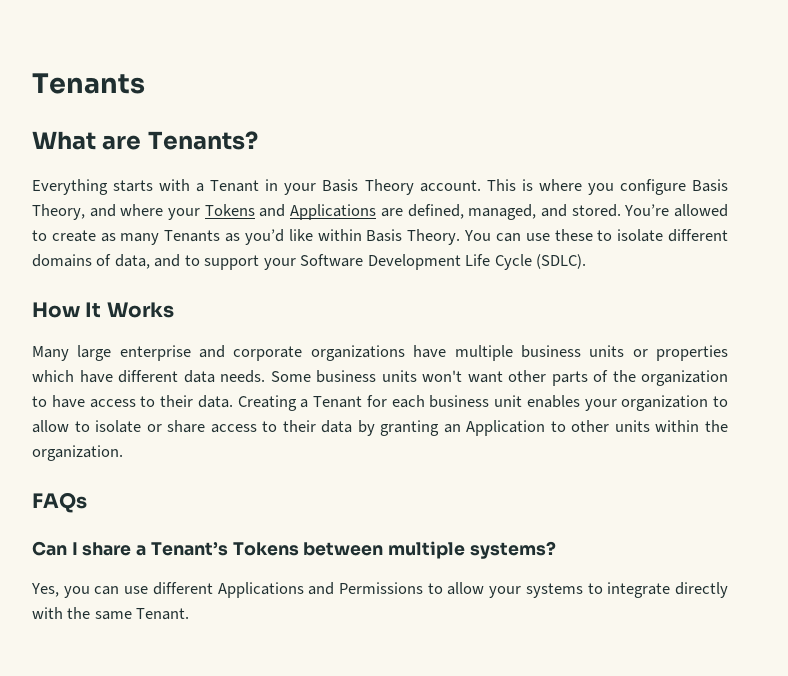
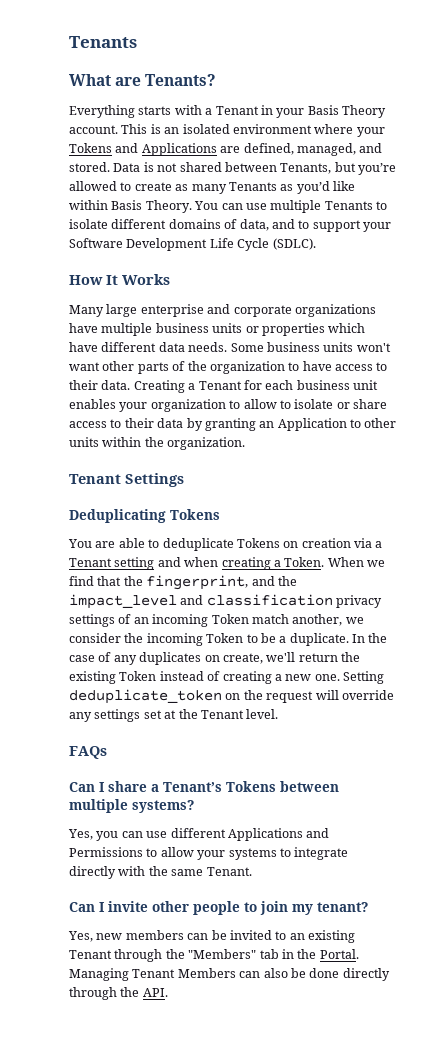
- This is where you configure Basis Theory, and where your Tokens and Applications are defined, managed, and stored.
+ This is an isolated environment where your Tokens and Applications are defined, managed, and stored.
- You’re allowed to create as many Tenants as you’d like within Basis Theory.
+ Data is not shared between Tenants, but you’re allowed to create as many Tenants as you’d like within Basis Theory.
- You can use these to isolate different domains of data, and to support your Software Development Life Cycle (SDLC).
+ You can use multiple Tenants to isolate different domains of data, and to support your Software Development Life Cycle (SDLC).
+ Tenant Settings
+ Deduplicating Tokens
+ You are able to deduplicate Tokens on creation via a Tenant setting and when creating a Token. When we find that the fingerprint, and the impact_level and classification privacy settings of an incoming Token match another, we consider the incoming Token to be a duplicate. In the case of any duplicates on create, we'll return the existing Token instead of creating a new one. Setting deduplicate_token on the request will override any settings set at the Tenant level.
+ Can I invite other people to join my tenant?
+ Yes, new members can be invited to an existing Tenant through the "Members" tab in the Portal. Managing Tenant Members can also be done directly through the API.

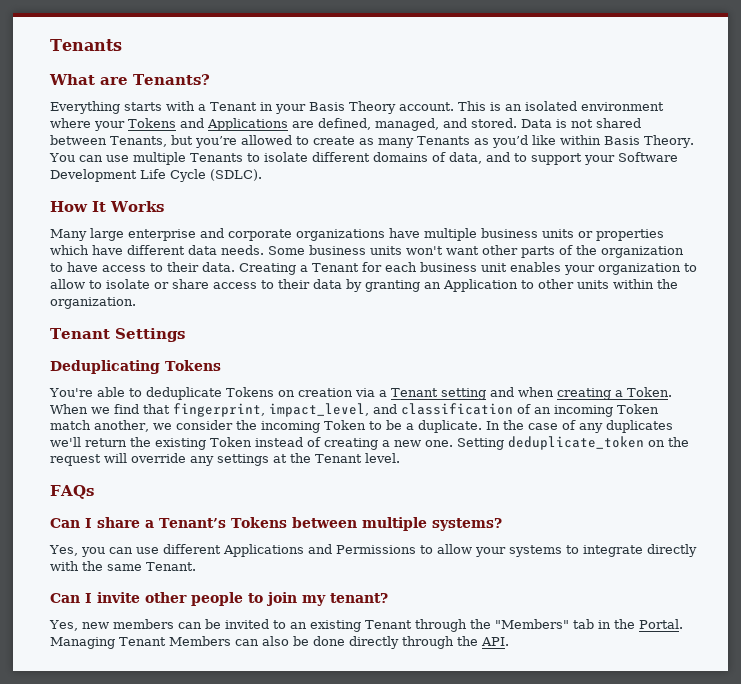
- You are able to deduplicate Tokens on creation via a Tenant setting and when creating a Token.
+ You're able to deduplicate Tokens on creation via a Tenant setting and when creating a Token.
- When we find that the fingerprint, and the impact_level and classification privacy settings of an incoming Token match another, we consider the incoming Token to be a duplicate.
+ When we find that fingerprint, impact_level, and classification of an incoming Token match another, we consider the incoming Token to be a duplicate.
- In the case of any duplicates on create, we'll return the existing Token instead of creating a new one.
+ In the case of any duplicates we'll return the existing Token instead of creating a new one.
- Setting deduplicate_token on the request will override any settings set at the Tenant level.
+ Setting deduplicate_token on the request will override any settings at the Tenant level.

